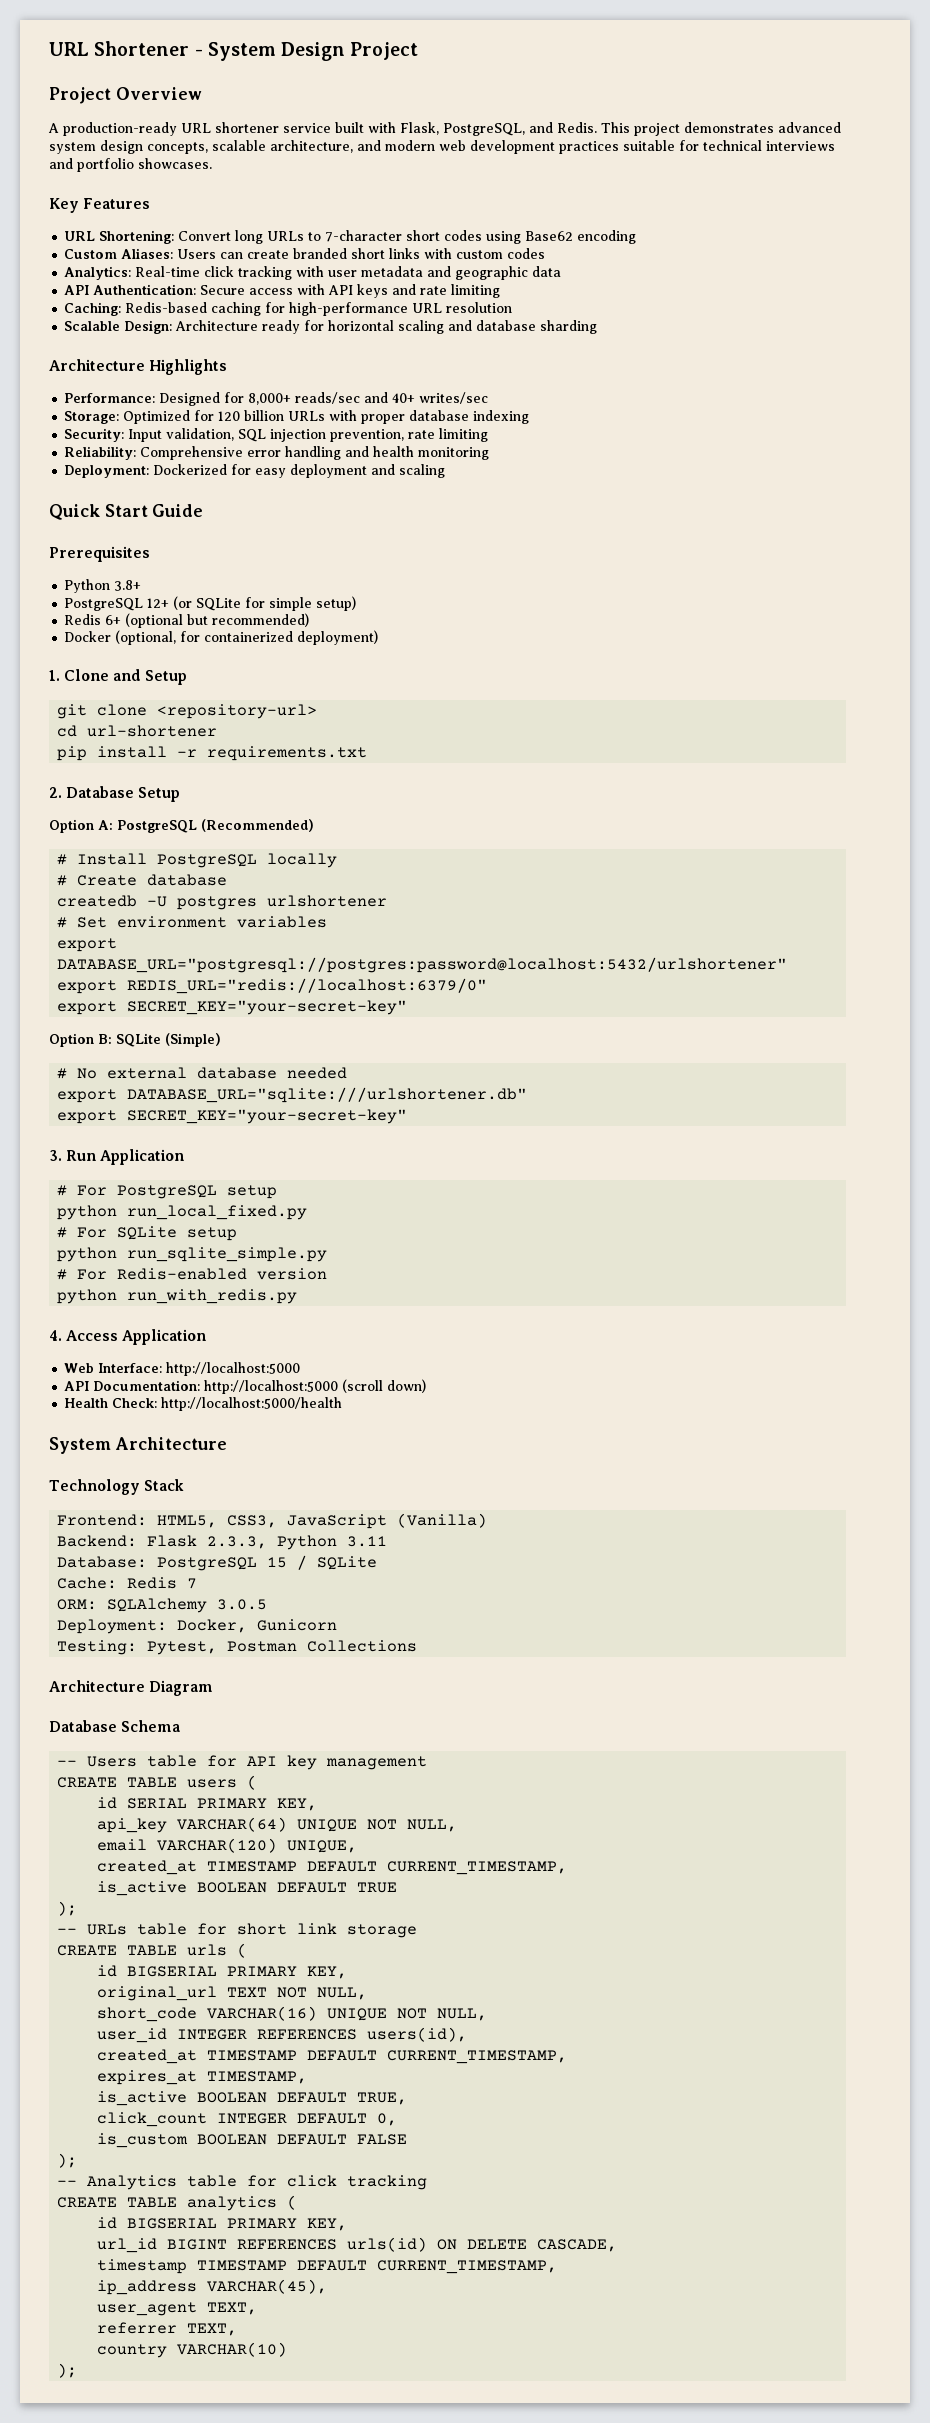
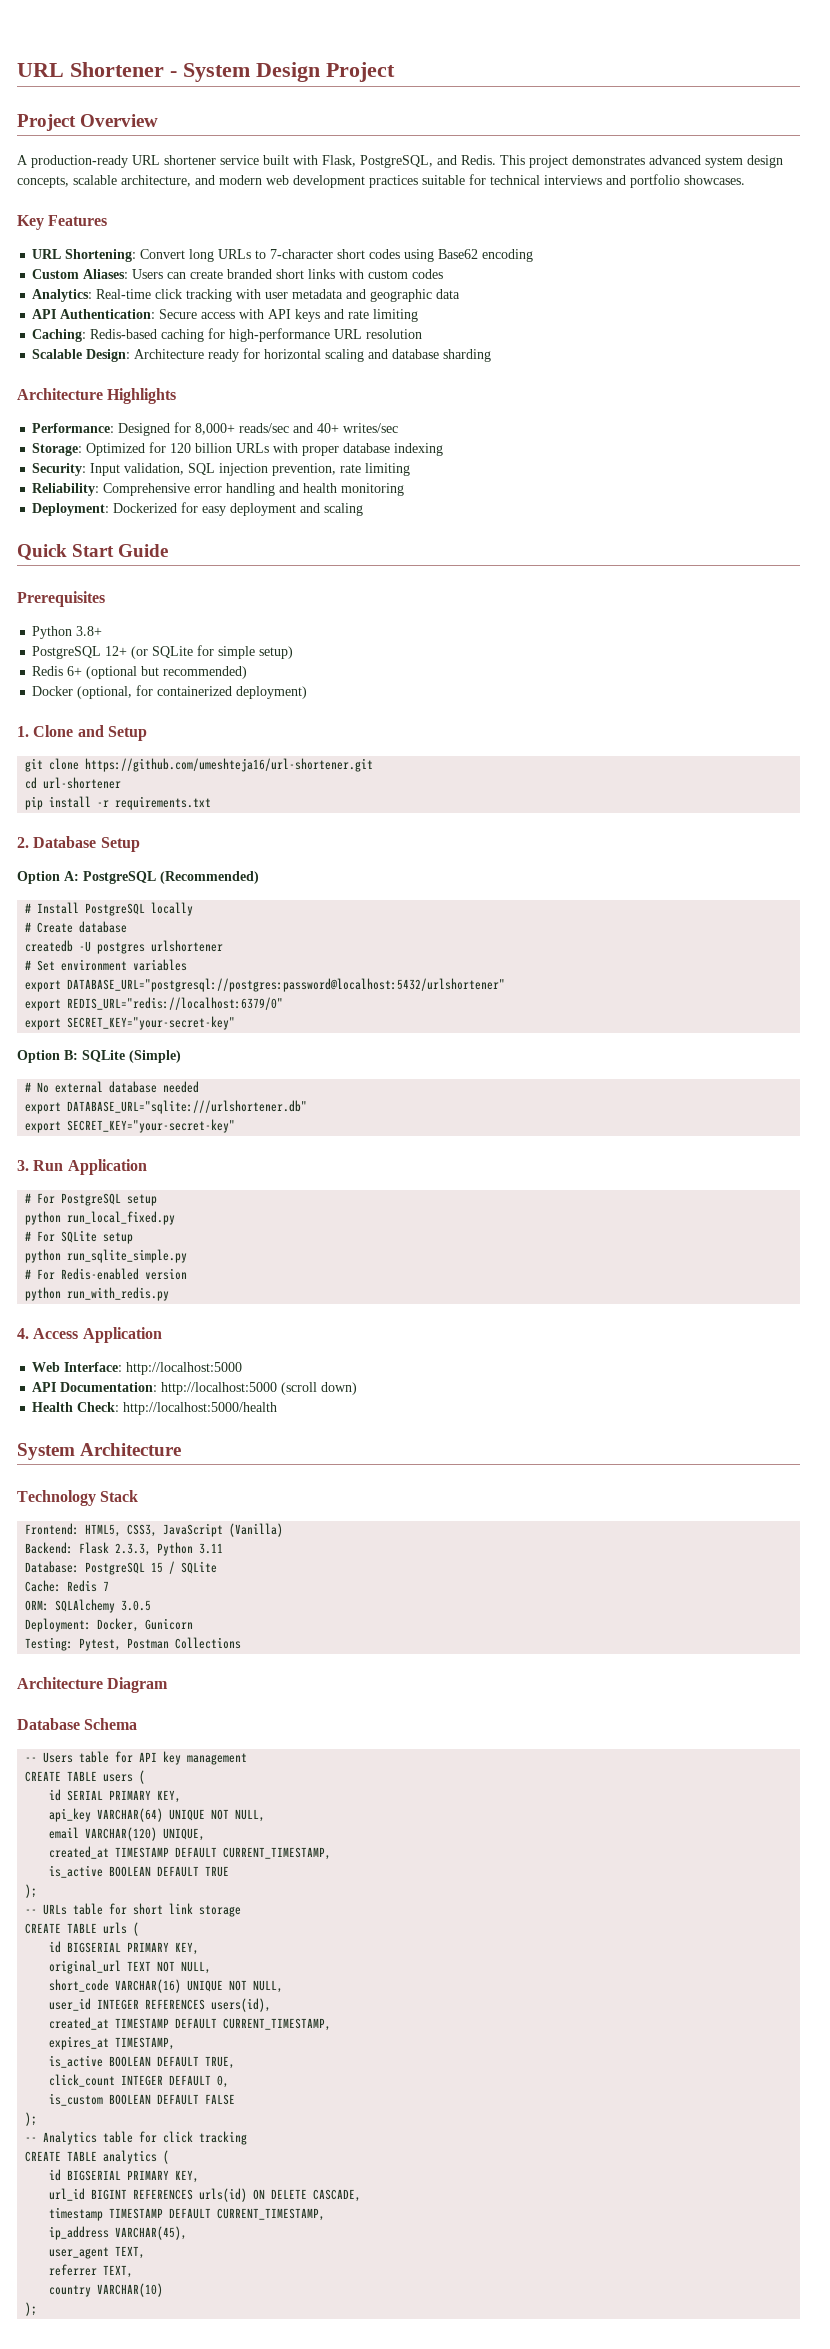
- git clone <repository-url>
+ git clone https://github.com/umeshteja16/url-shortener.git

